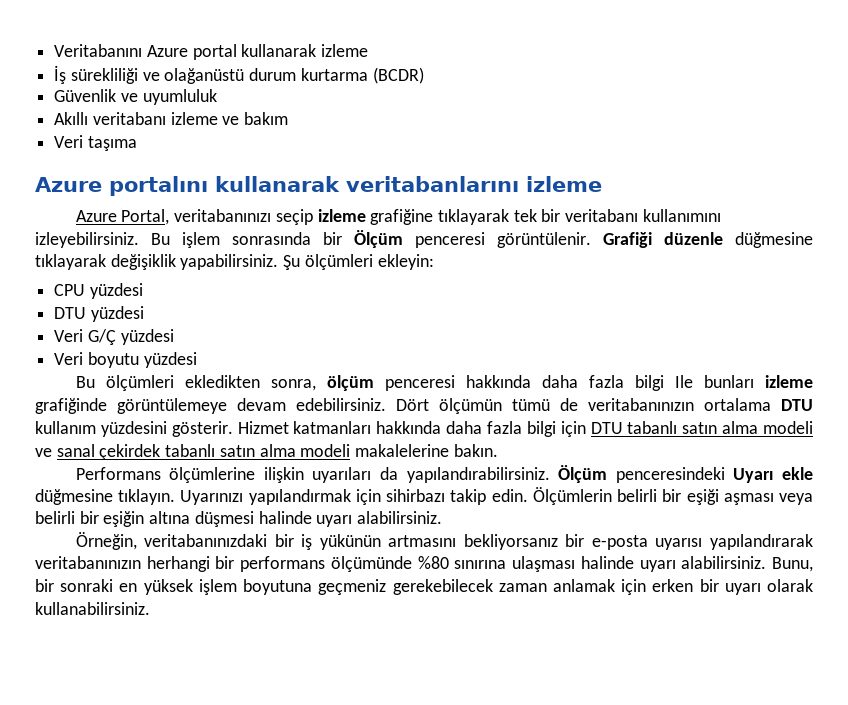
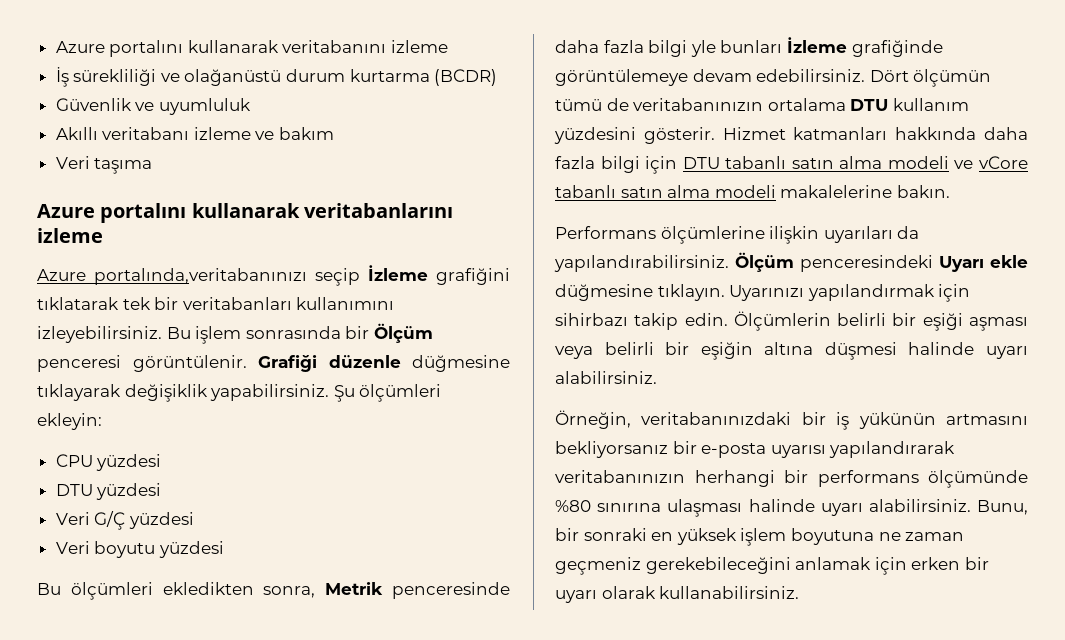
- Veritabanını Azure portal kullanarak izleme
+ Azure portalını kullanarak veritabanını izleme
- Azure Portal, veritabanınızı seçip izleme grafiğine tıklayarak tek bir veritabanı kullanımını izleyebilirsiniz.
+ Azure portalında,veritabanınızı seçip İzleme grafiğini tıklatarak tek bir veritabanları kullanımını izleyebilirsiniz.
- Bu ölçümleri ekledikten sonra, ölçüm penceresi hakkında daha fazla bilgi Ile bunları izleme grafiğinde görüntülemeye devam edebilirsiniz.
+ Bu ölçümleri ekledikten sonra, Metrik penceresinde daha fazla bilgi yle bunları İzleme grafiğinde görüntülemeye devam edebilirsiniz.
- Hizmet katmanları hakkında daha fazla bilgi için DTU tabanlı satın alma modeli ve sanal çekirdek tabanlı satın alma modeli makalelerine bakın.
+ Hizmet katmanları hakkında daha fazla bilgi için DTU tabanlı satın alma modeli ve vCore tabanlı satın alma modeli makalelerine bakın.
- Bunu, bir sonraki en yüksek işlem boyutuna geçmeniz gerekebilecek zaman anlamak için erken bir uyarı olarak kullanabilirsiniz.
+ Bunu, bir sonraki en yüksek işlem boyutuna ne zaman geçmeniz gerekebileceğini anlamak için erken bir uyarı olarak kullanabilirsiniz.

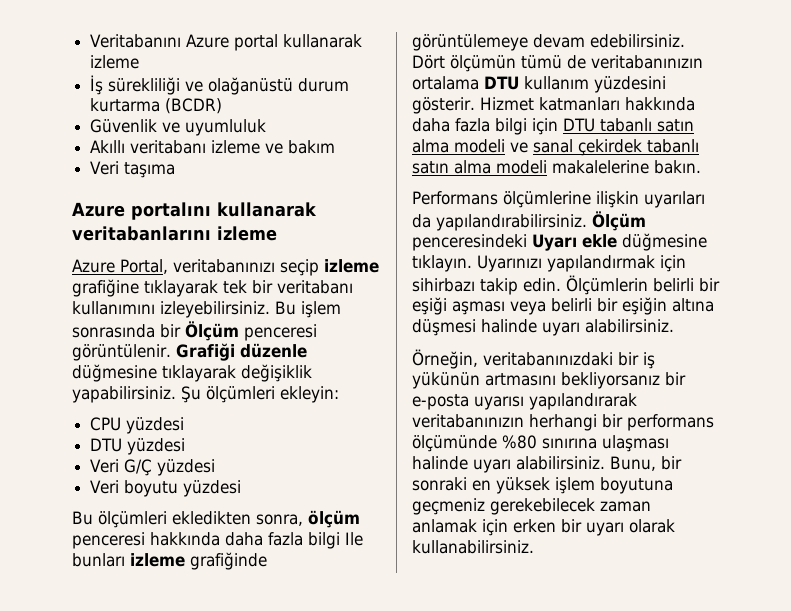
- Azure portalını kullanarak veritabanını izleme
+ Veritabanını Azure portal kullanarak izleme
- Azure portalında,veritabanınızı seçip İzleme grafiğini tıklatarak tek bir veritabanları kullanımını izleyebilirsiniz.
+ Azure Portal, veritabanınızı seçip izleme grafiğine tıklayarak tek bir veritabanı kullanımını izleyebilirsiniz.
- Bu ölçümleri ekledikten sonra, Metrik penceresinde daha fazla bilgi yle bunları İzleme grafiğinde görüntülemeye devam edebilirsiniz.
+ Bu ölçümleri ekledikten sonra, ölçüm penceresi hakkında daha fazla bilgi Ile bunları izleme grafiğinde görüntülemeye devam edebilirsiniz.
- Hizmet katmanları hakkında daha fazla bilgi için DTU tabanlı satın alma modeli ve vCore tabanlı satın alma modeli makalelerine bakın.
+ Hizmet katmanları hakkında daha fazla bilgi için DTU tabanlı satın alma modeli ve sanal çekirdek tabanlı satın alma modeli makalelerine bakın.
- Bunu, bir sonraki en yüksek işlem boyutuna ne zaman geçmeniz gerekebileceğini anlamak için erken bir uyarı olarak kullanabilirsiniz.
+ Bunu, bir sonraki en yüksek işlem boyutuna geçmeniz gerekebilecek zaman anlamak için erken bir uyarı olarak kullanabilirsiniz.

